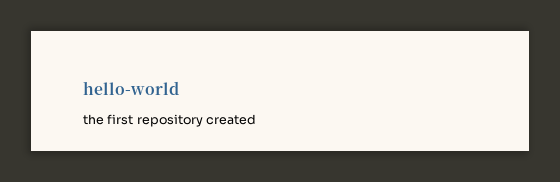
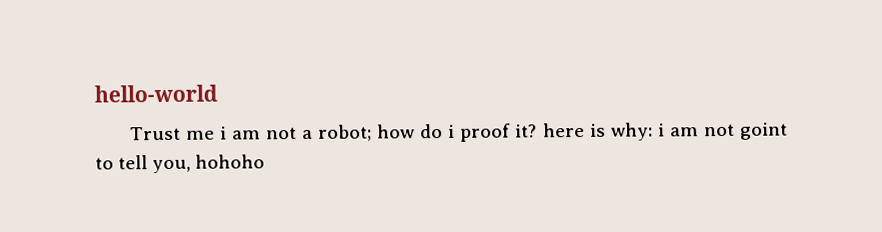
- the first repository created
+ Trust me i am not a robot; how do i proof it? here is why: i am not goint to tell you, hohoho

